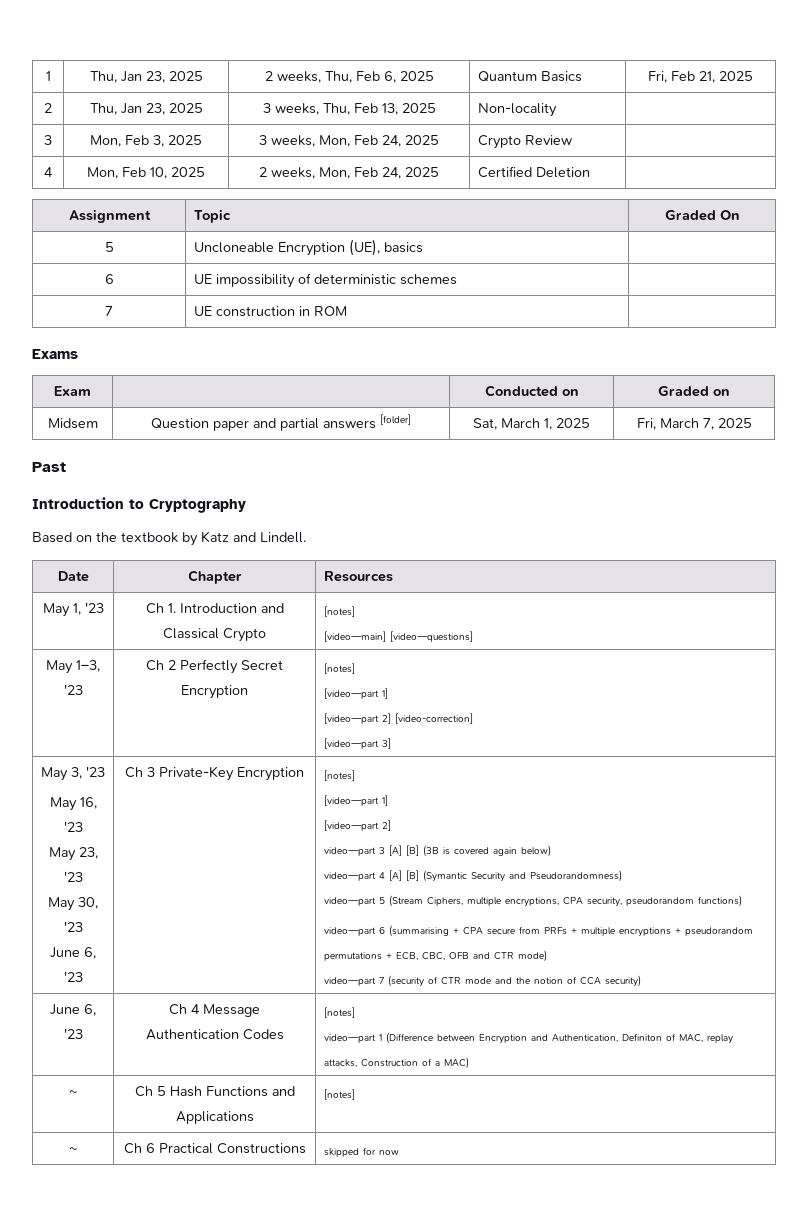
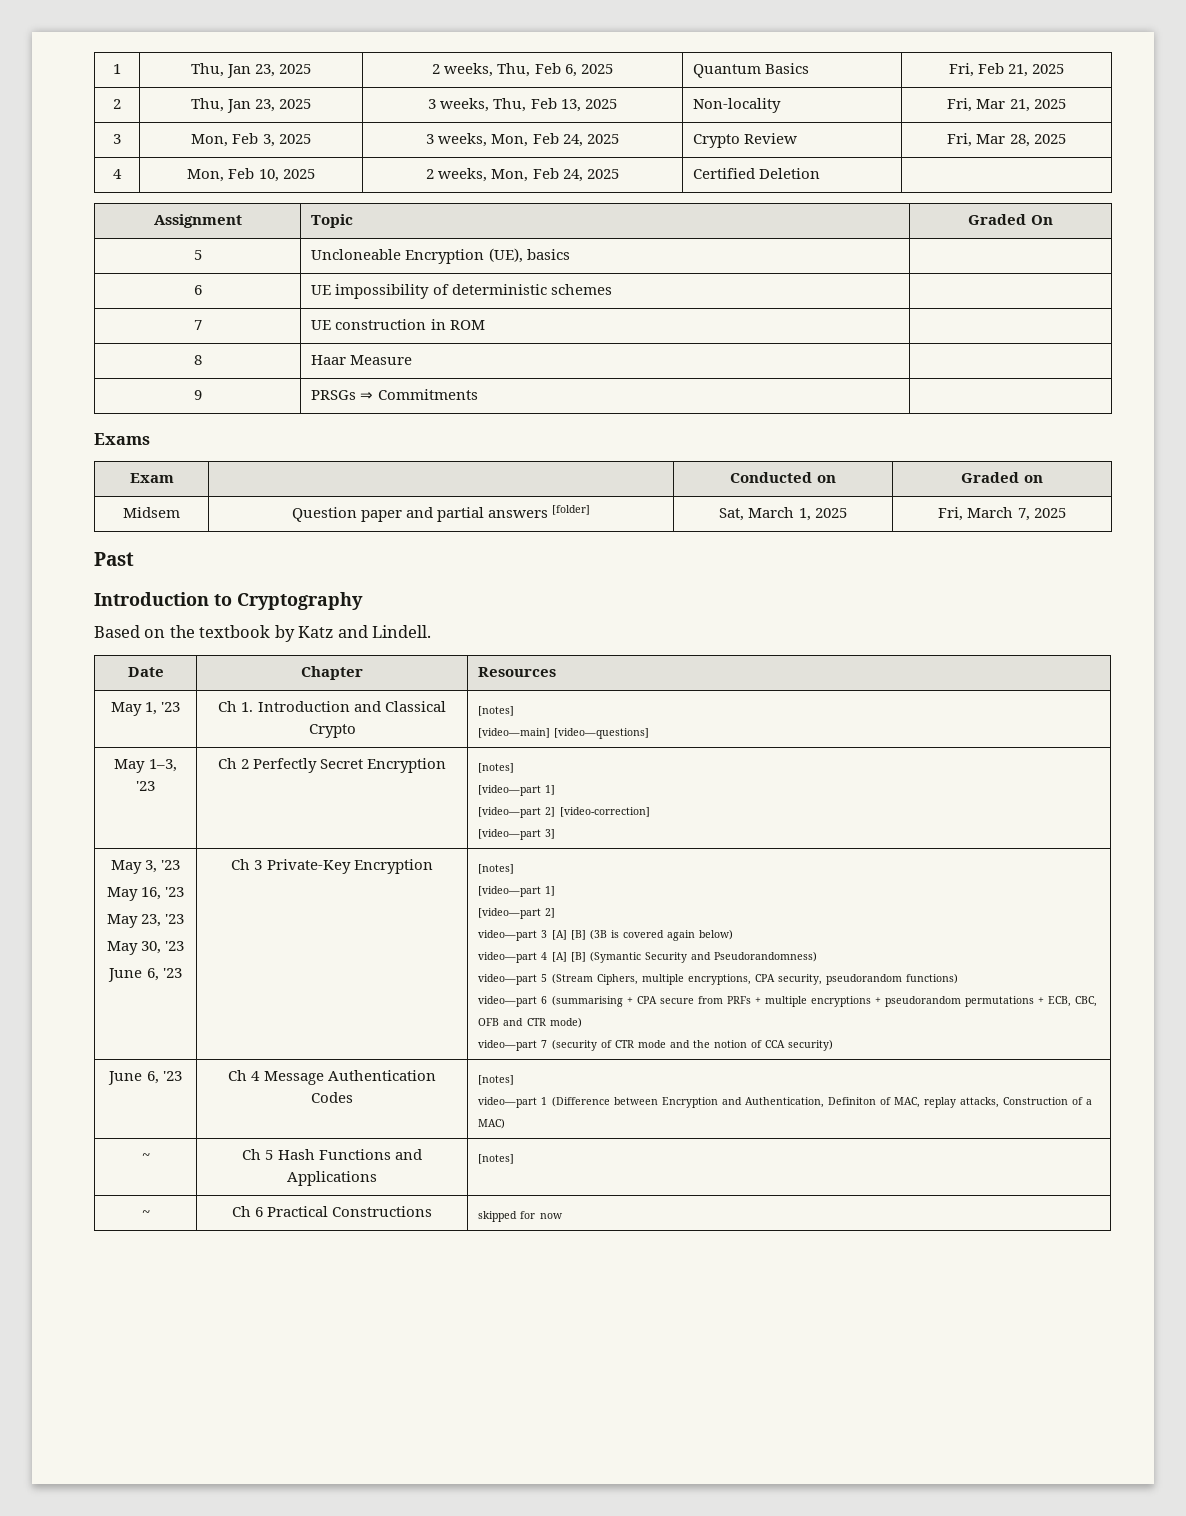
- 2 | Thu, Jan 23, 2025 | 3 weeks, Thu, Feb 13, 2025 | Non-locality |
+ 2 | Thu, Jan 23, 2025 | 3 weeks, Thu, Feb 13, 2025 | Non-locality | Fri, Mar 21, 2025
- 3 | Mon, Feb 3, 2025 | 3 weeks, Mon, Feb 24, 2025 | Crypto Review |
+ 3 | Mon, Feb 3, 2025 | 3 weeks, Mon, Feb 24, 2025 | Crypto Review | Fri, Mar 28, 2025
+ 8 | Haar Measure |
+ 9 | PRSGs ⇒ Commitments |

